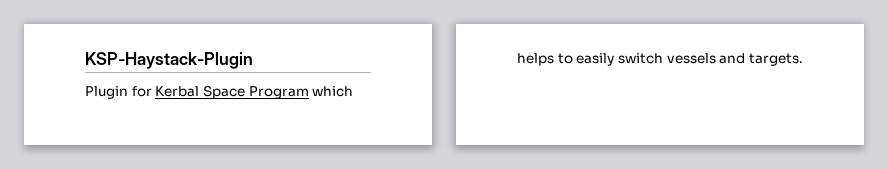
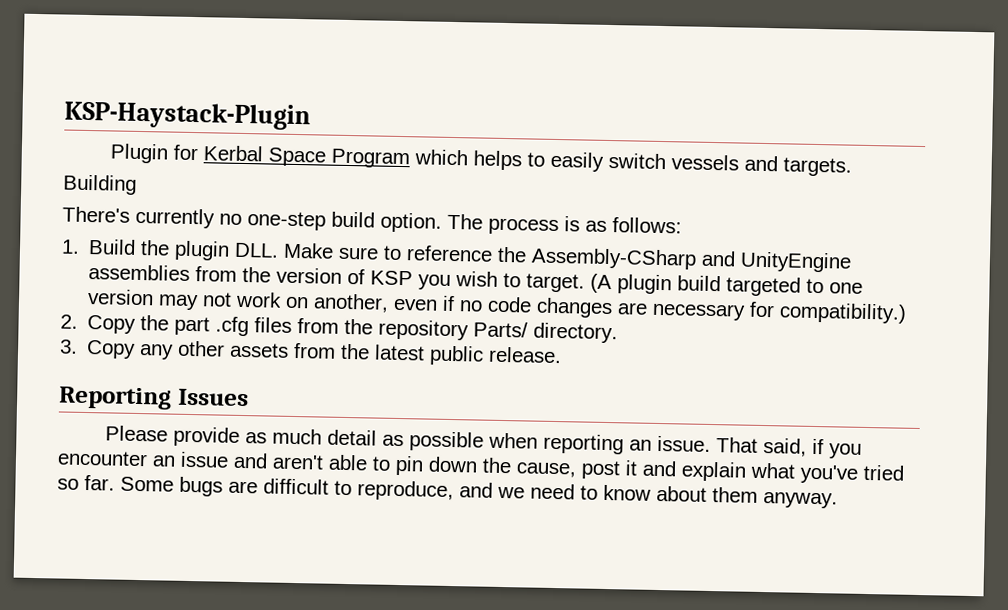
+ Building
+ There's currently no one-step build option. The process is as follows:
+ 1. Build the plugin DLL. Make sure to reference the Assembly-CSharp and UnityEngine assemblies from the version of KSP you wish to target. (A plugin build targeted to one version may not work on another, even if no code changes are necessary for compatibility.)
+ 2. Copy the part .cfg files from the repository Parts/ directory.
+ 3. Copy any other assets from the latest public release.
+ Reporting Issues
+ Please provide as much detail as possible when reporting an issue. That said, if you encounter an issue and aren't able to pin down the cause, post it and explain what you've tried so far. Some bugs are difficult to reproduce, and we need to know about them anyway.

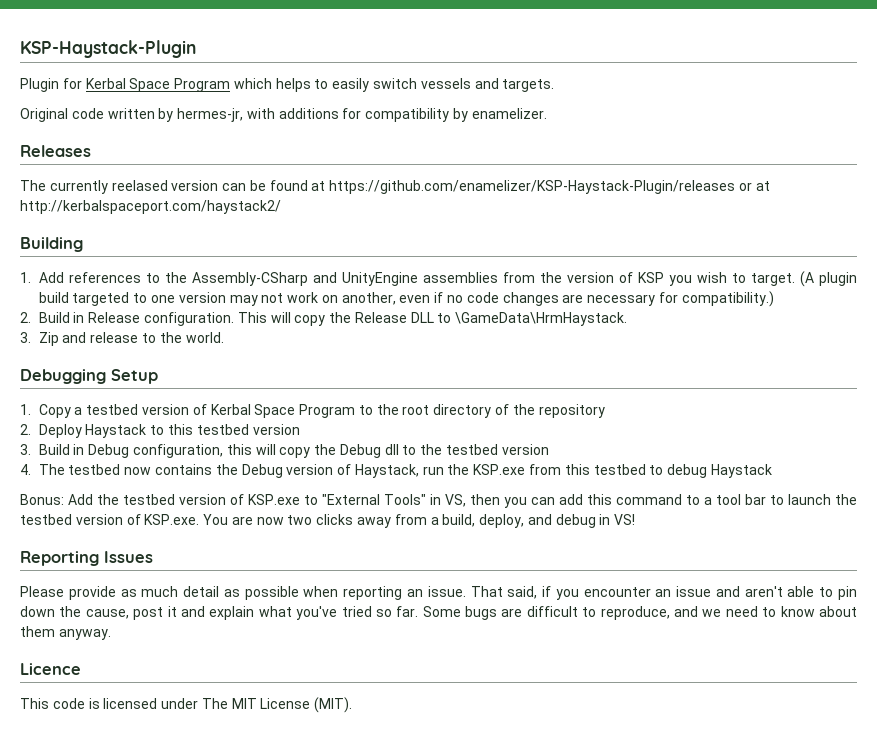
+ Original code written by hermes-jr, with additions for compatibility by enamelizer.
+ Releases
+ The currently reelased version can be found at https://github.com/enamelizer/KSP-Haystack-Plugin/releases or at http://kerbalspaceport.com/haystack2/
  Building
- There's currently no one-step build option. The process is as follows:
- 1. Build the plugin DLL. Make sure to reference the Assembly-CSharp and UnityEngine assemblies from the version of KSP you wish to target.
+ 1. Add references to the Assembly-CSharp and UnityEngine assemblies from the version of KSP you wish to target.
- 2. Copy the part .cfg files from the repository Parts/ directory.
- 3. Copy any other assets from the latest public release.
+ 2. Build in Release configuration. This will copy the Release DLL to \GameData\HrmHaystack.
+ 3. Zip and release to the world.
+ Debugging Setup
+ 1. Copy a testbed version of Kerbal Space Program to the root directory of the repository
+ 2. Deploy Haystack to this testbed version
+ 3. Build in Debug configuration, this will copy the Debug dll to the testbed version
+ 4. The testbed now contains the Debug version of Haystack, run the KSP.exe from this testbed to debug Haystack
+ Bonus: Add the testbed version of KSP.exe to "External Tools" in VS, then you can add this command to a tool bar to launch the testbed version of KSP.exe. You are now two clicks away from a build, deploy, and debug in VS!
+ Licence
+ This code is licensed under The MIT License (MIT).

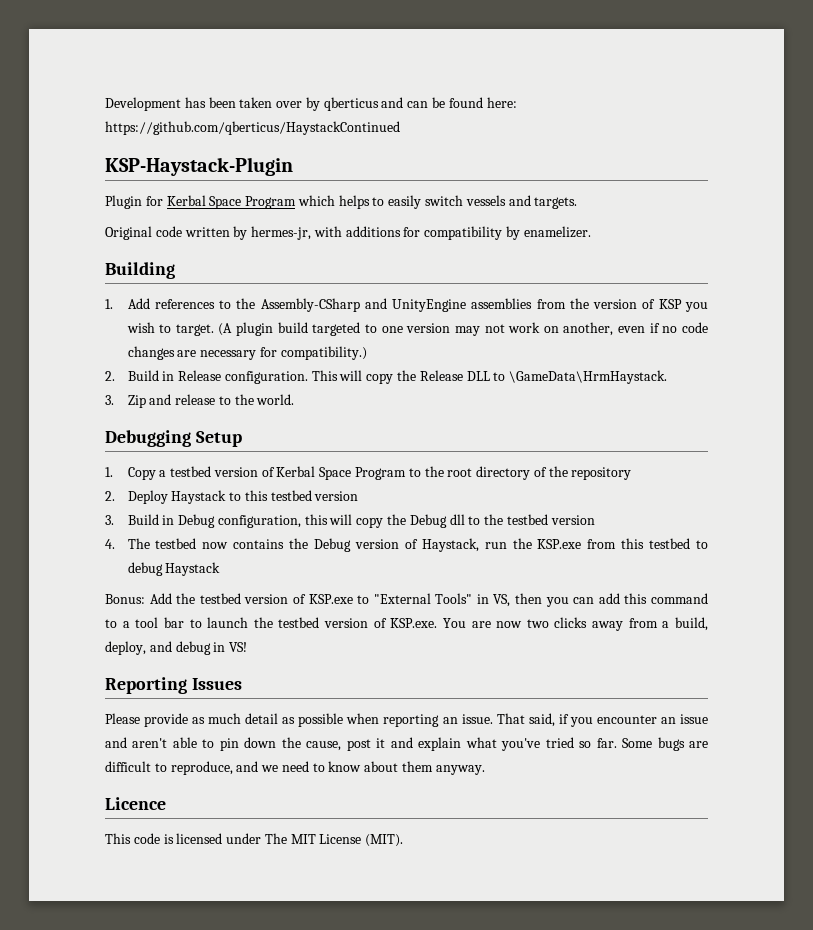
+ Development has been taken over by qberticus and can be found here: https://github.com/qberticus/HaystackContinued
- Releases
- The currently reelased version can be found at https://github.com/enamelizer/KSP-Haystack-Plugin/releases or at http://kerbalspaceport.com/haystack2/

